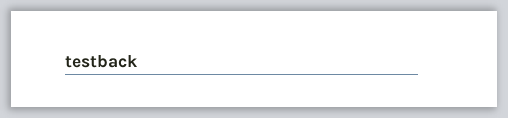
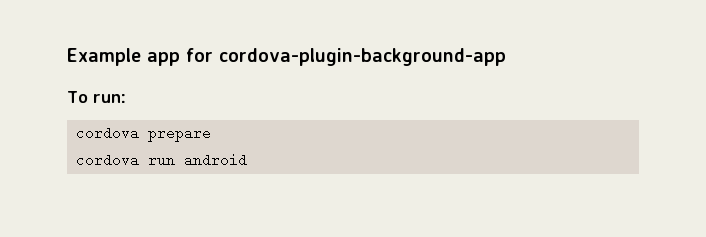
- testback
+ Example app for cordova-plugin-background-app
+ To run:
+ cordova prepare
+ cordova run android

